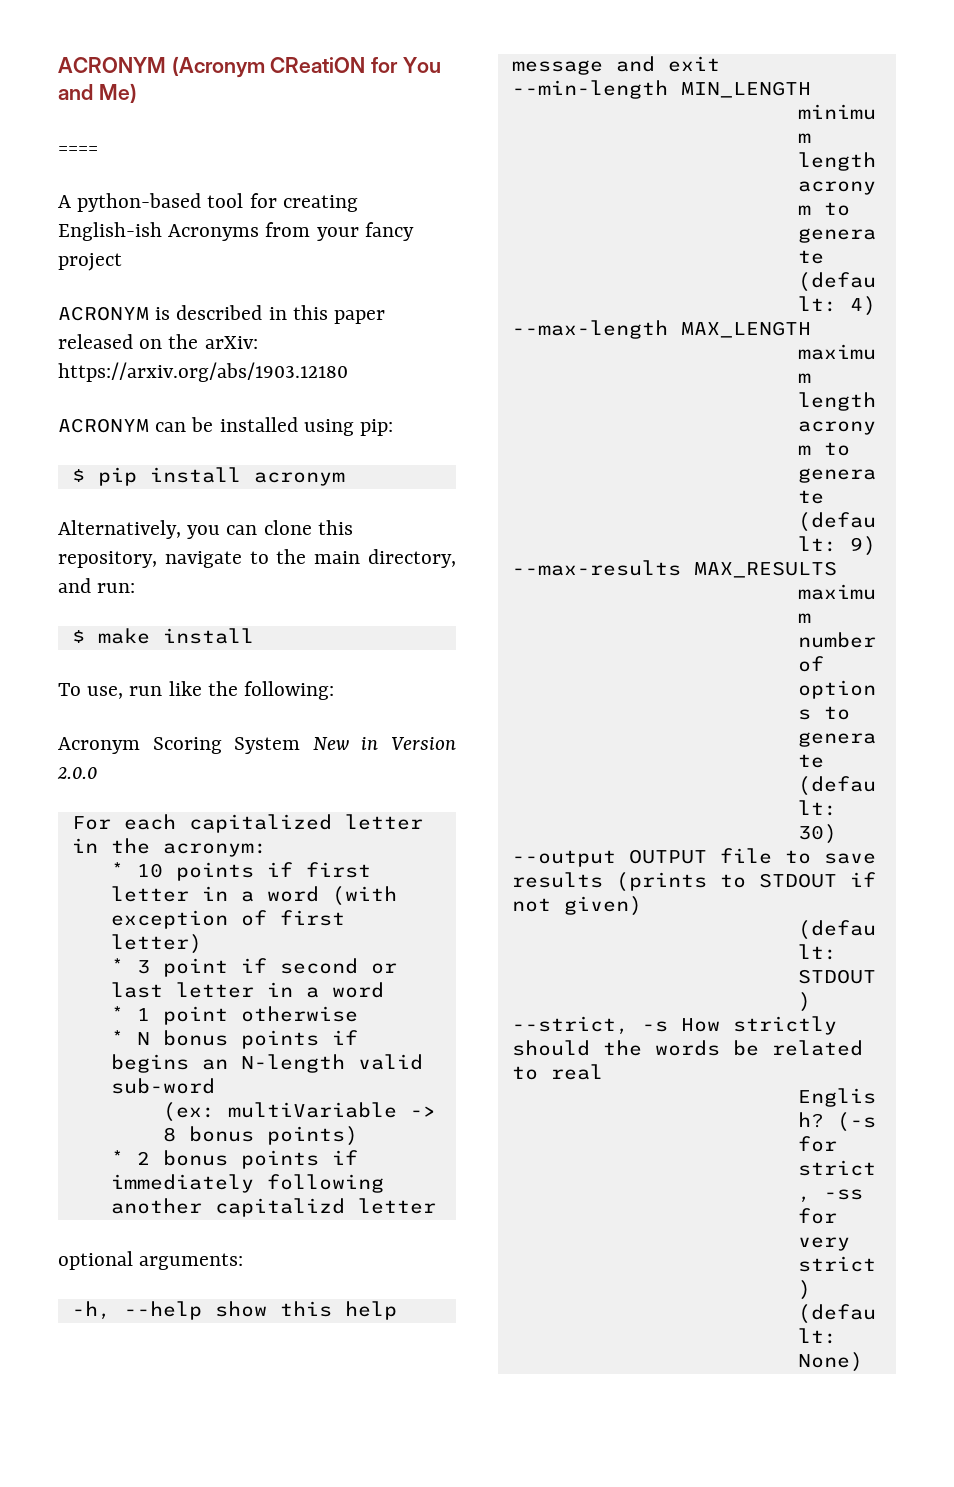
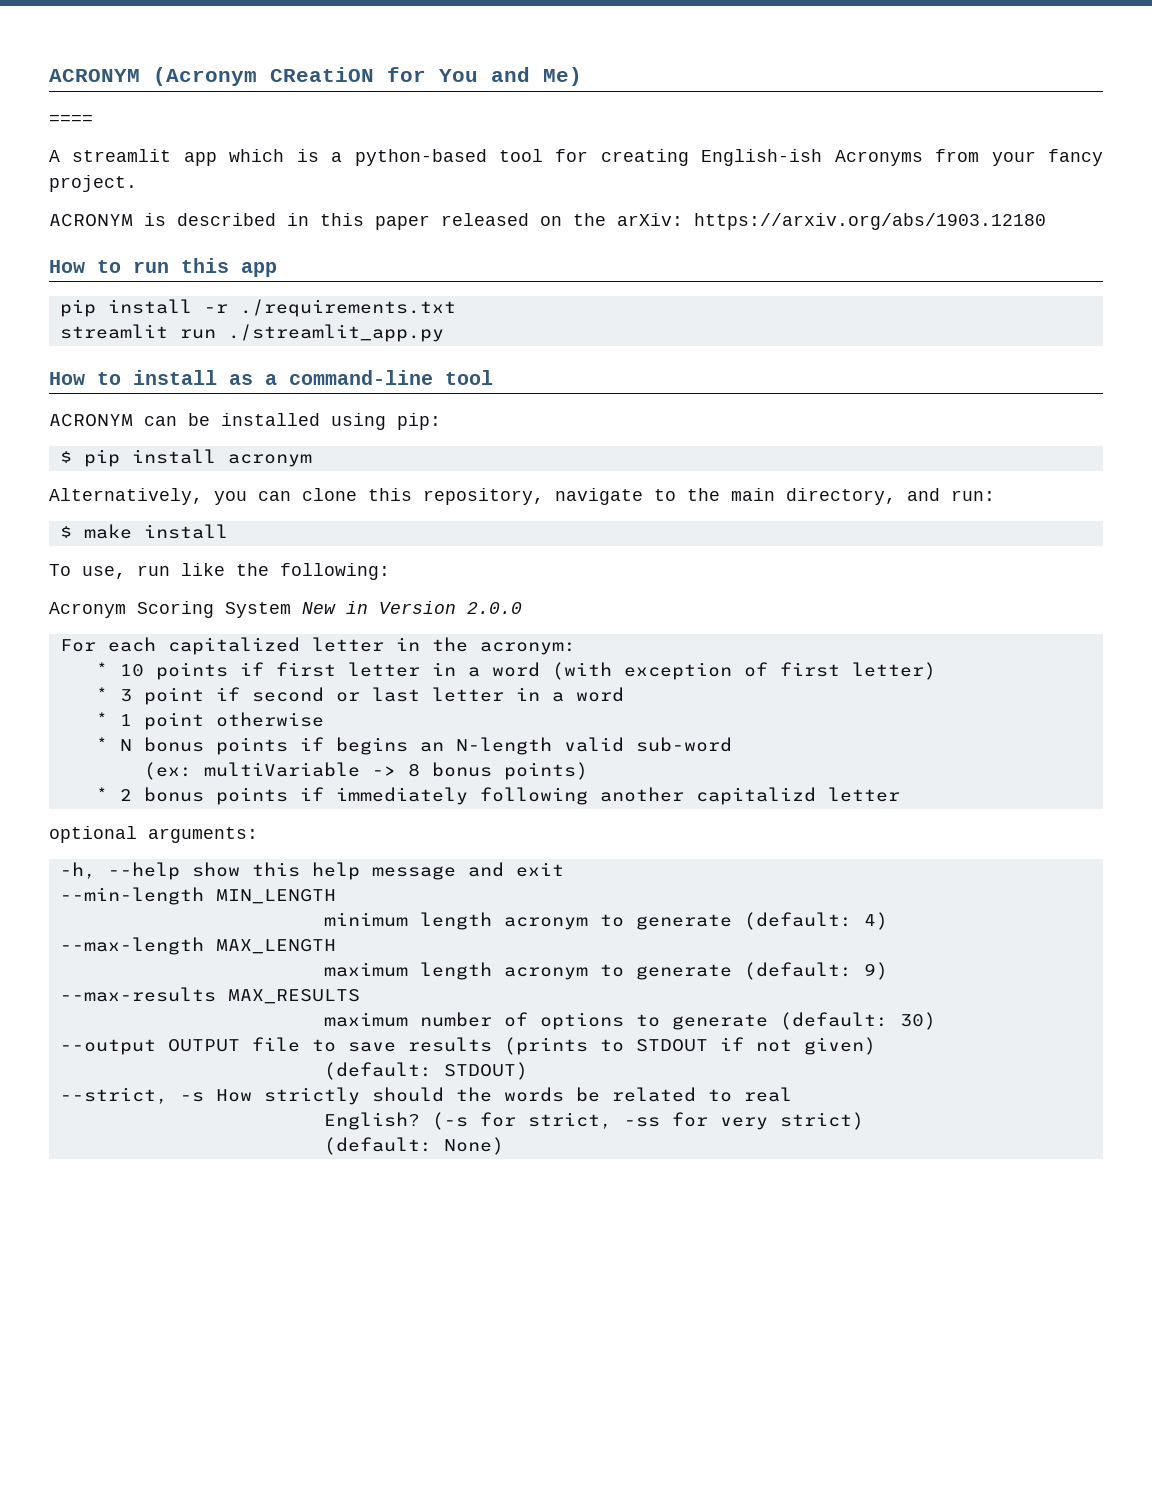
- A python-based tool for creating English-ish Acronyms from your fancy project
+ A streamlit app which is a python-based tool for creating English-ish Acronyms from your fancy project.
+ How to run this app
+ pip install -r ./requirements.txt
+ streamlit run ./streamlit_app.py
+ How to install as a command-line tool

